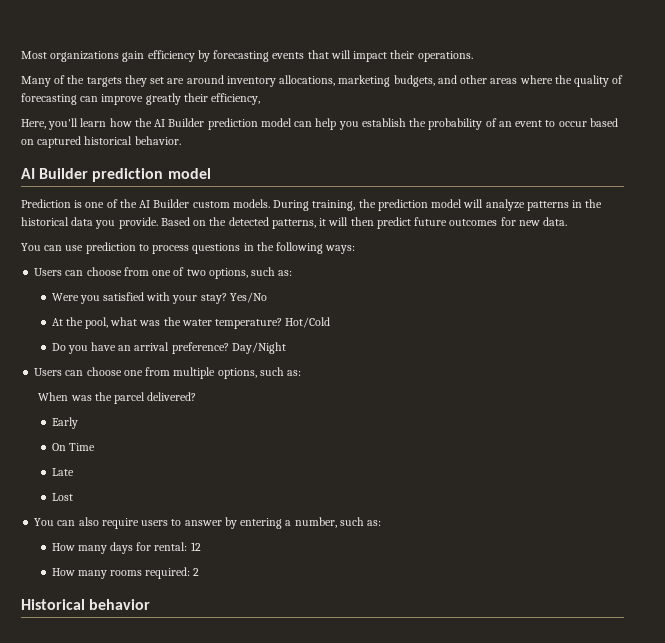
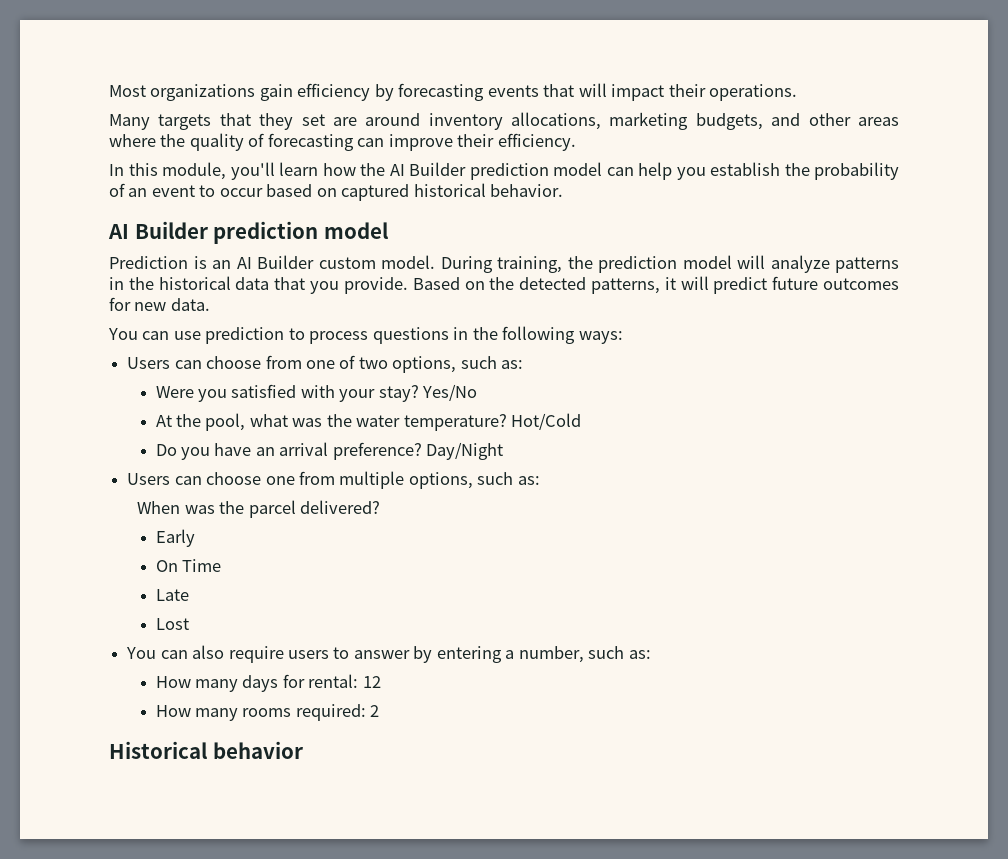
- Many of the targets they set are around inventory allocations, marketing budgets, and other areas where the quality of forecasting can improve greatly their efficiency,
- Here, you'll learn how the AI Builder prediction model can help you establish the probability of an event to occur based on captured historical behavior.
+ Many targets that they set are around inventory allocations, marketing budgets, and other areas where the quality of forecasting can improve their efficiency.
+ In this module, you'll learn how the AI Builder prediction model can help you establish the probability of an event to occur based on captured historical behavior.
- Prediction is one of the AI Builder custom models.
+ Prediction is an AI Builder custom model.
- During training, the prediction model will analyze patterns in the historical data you provide.
+ During training, the prediction model will analyze patterns in the historical data that you provide.
- Based on the detected patterns, it will then predict future outcomes for new data.
+ Based on the detected patterns, it will predict future outcomes for new data.

